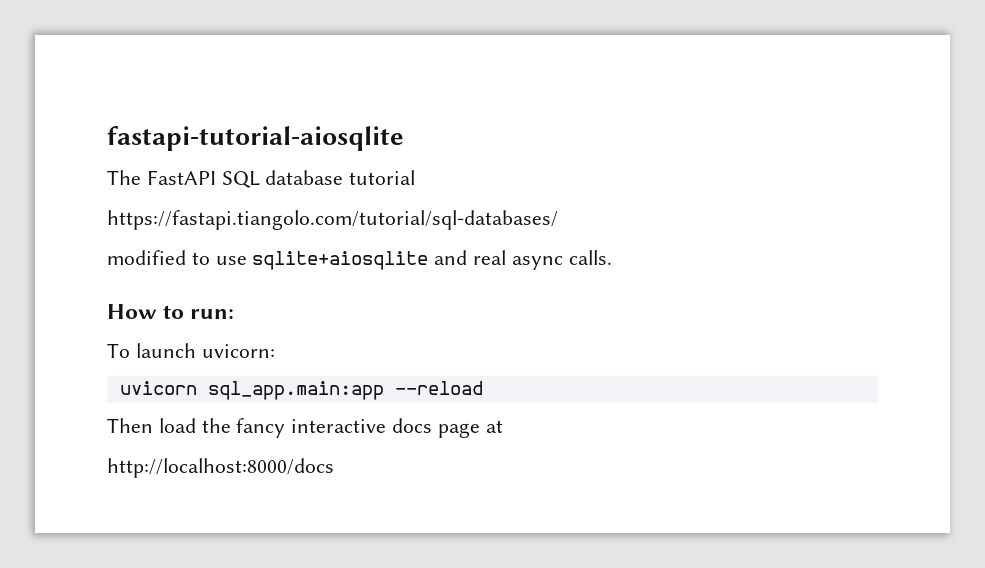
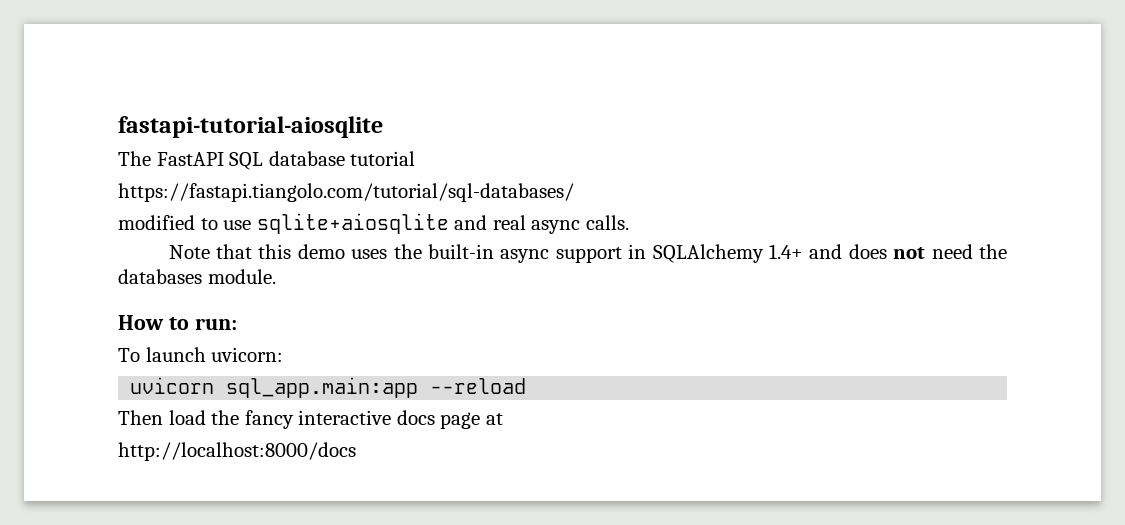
+ Note that this demo uses the built-in async support in SQLAlchemy 1.4+ and does not need the databases module.

